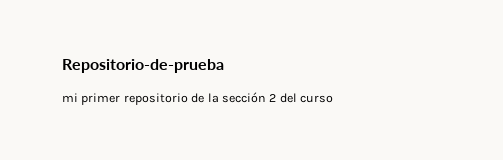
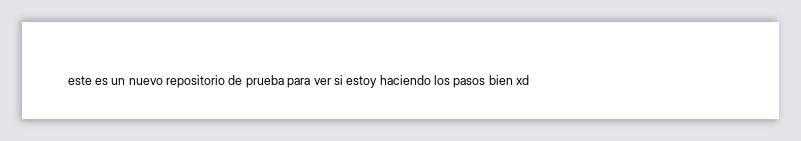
- Repositorio-de-prueba
- mi primer repositorio de la sección 2 del curso
+ este es un nuevo repositorio de prueba para ver si estoy haciendo los pasos bien xd

